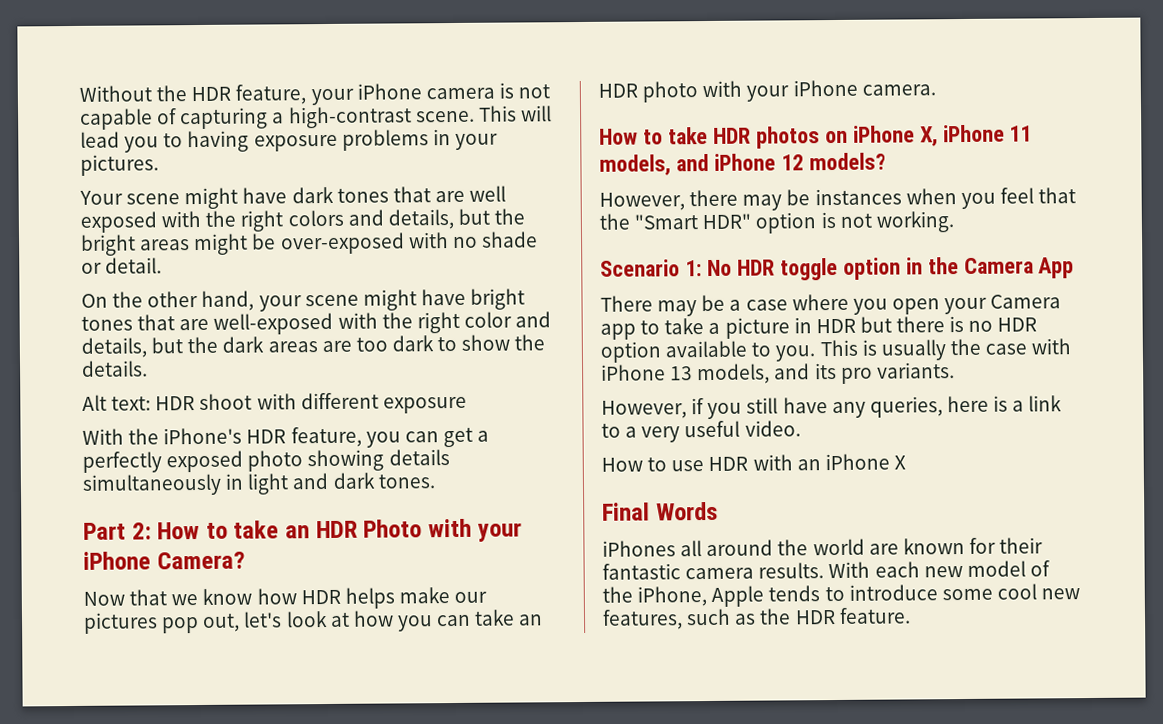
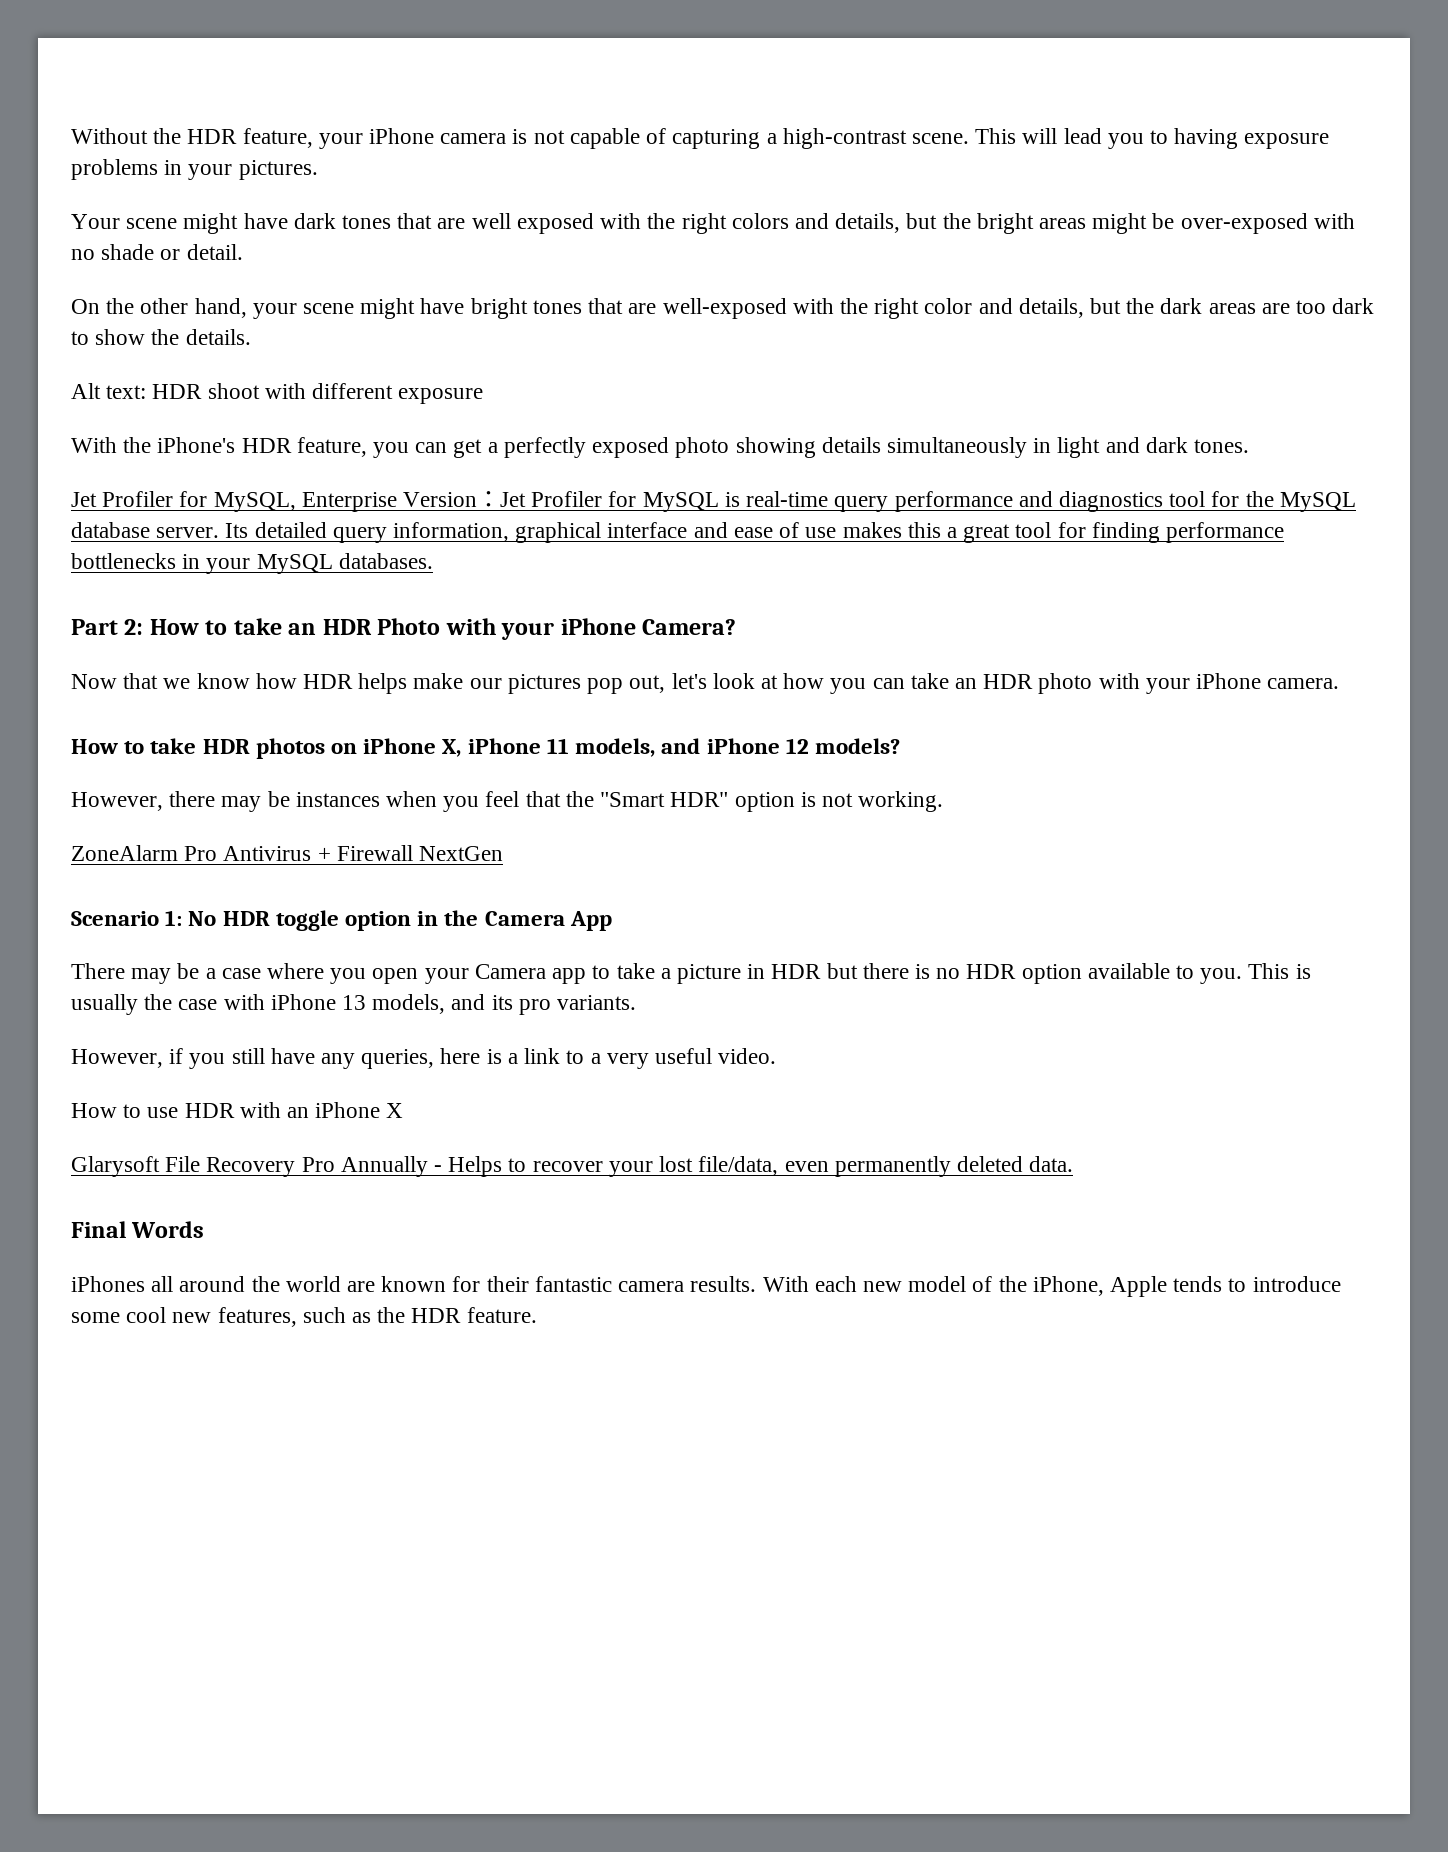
+ Jet Profiler for MySQL, Enterprise Version：Jet Profiler for MySQL is real-time query performance and diagnostics tool for the MySQL database server. Its detailed query information, graphical interface and ease of use makes this a great tool for finding performance bottlenecks in your MySQL databases.
+ ZoneAlarm Pro Antivirus + Firewall NextGen
+ Glarysoft File Recovery Pro Annually - Helps to recover your lost file/data, even permanently deleted data.

